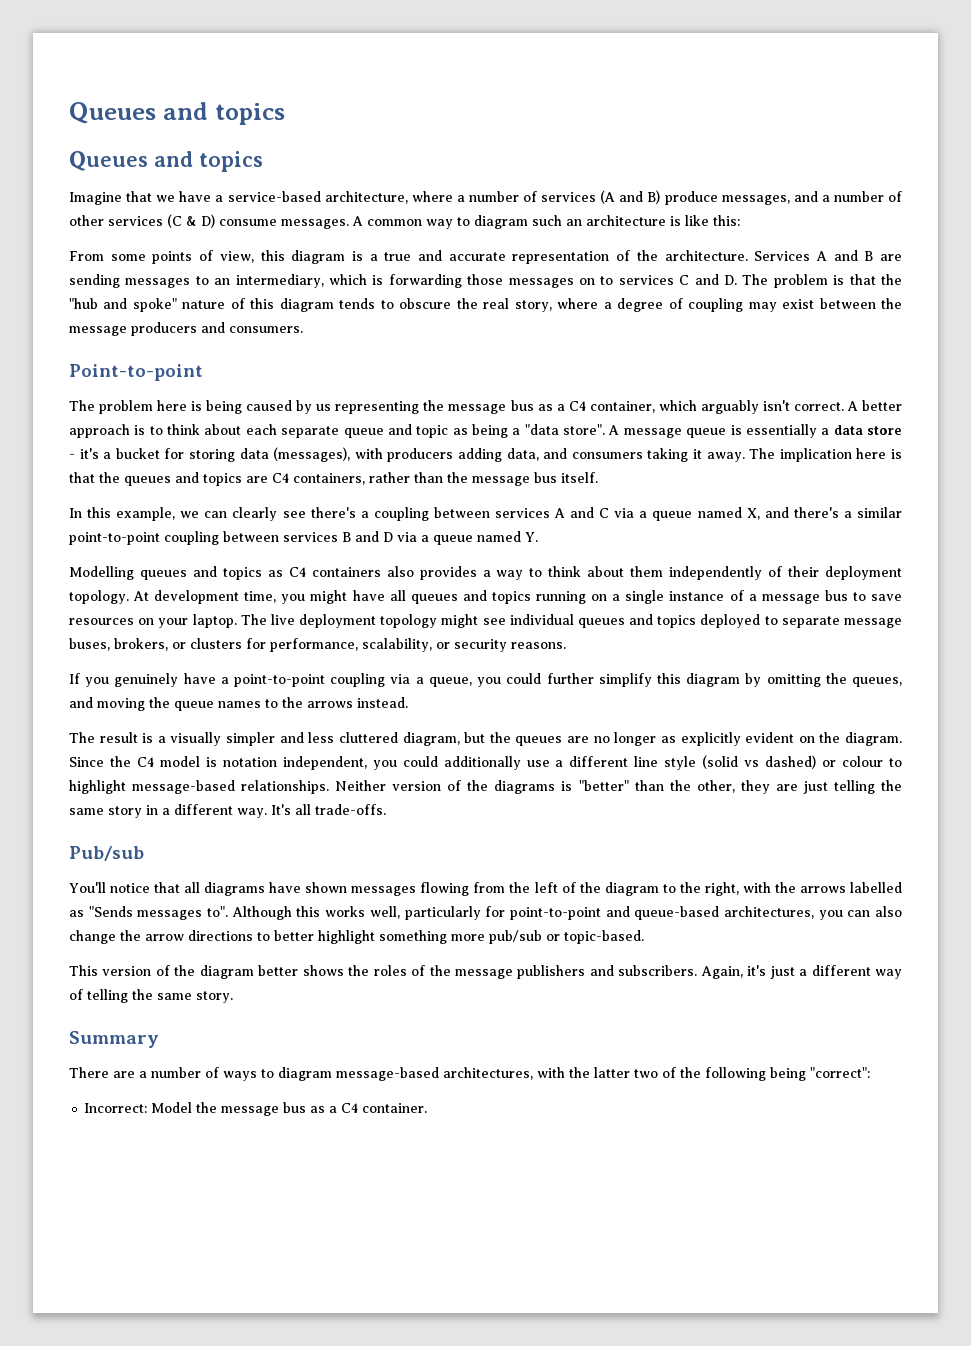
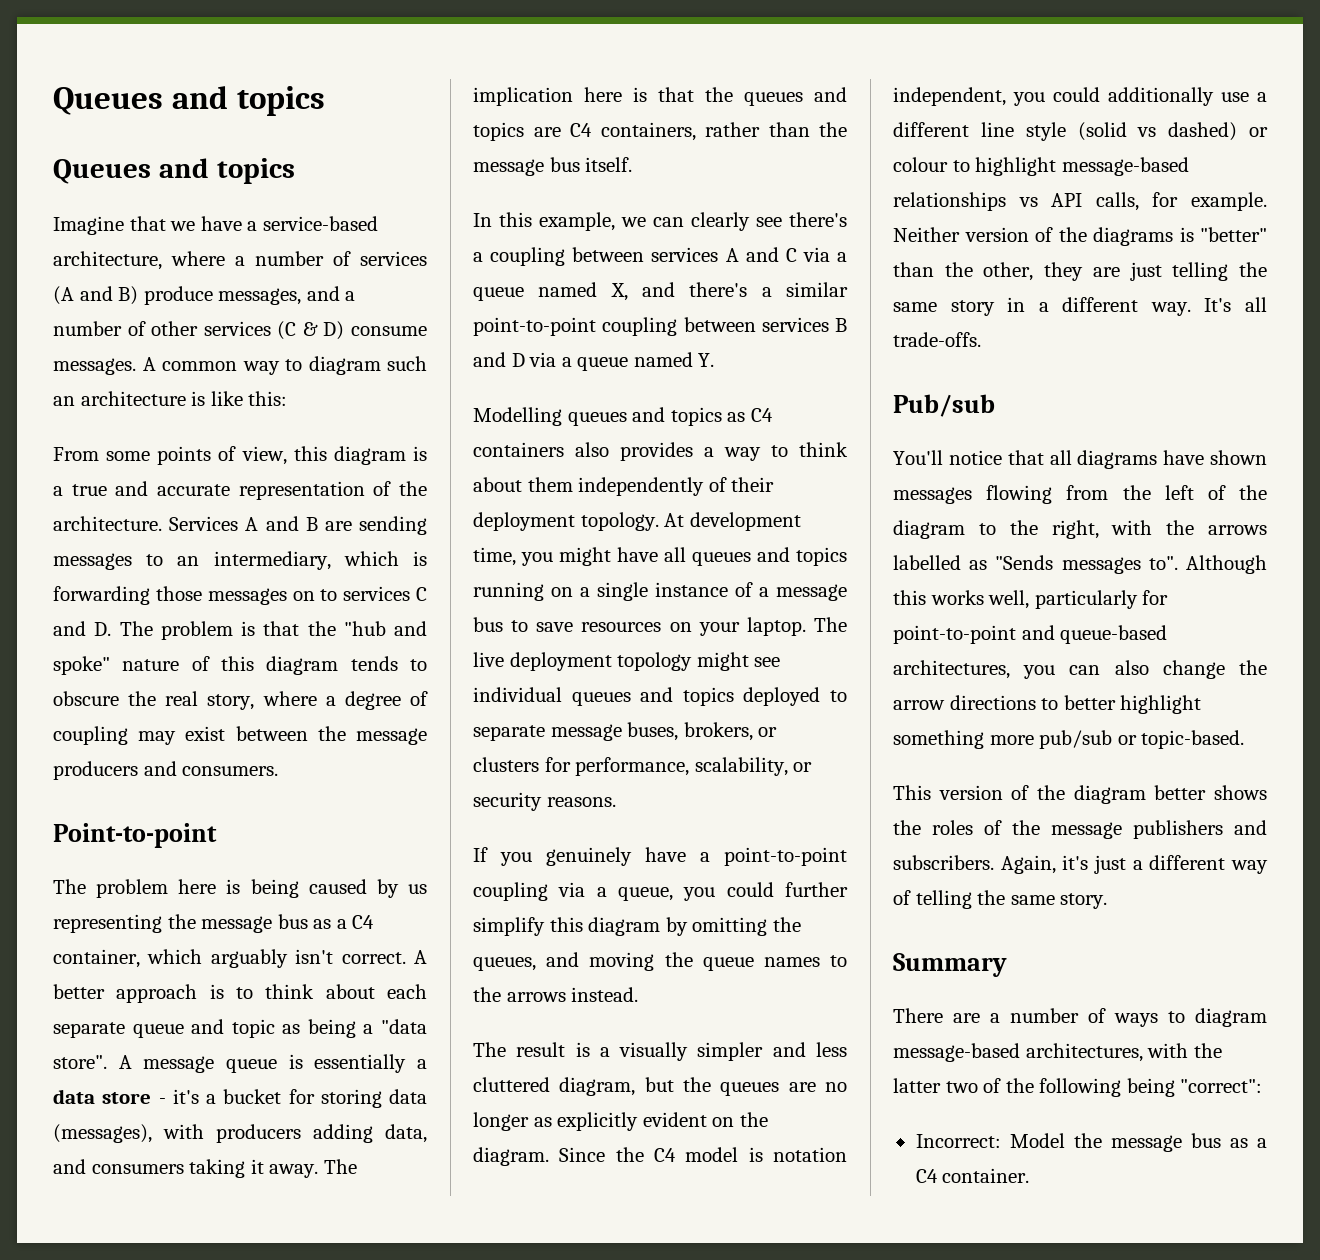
- Since the C4 model is notation independent, you could additionally use a different line style (solid vs dashed) or colour to highlight message-based relationships.
+ Since the C4 model is notation independent, you could additionally use a different line style (solid vs dashed) or colour to highlight message-based relationships vs API calls, for example.

